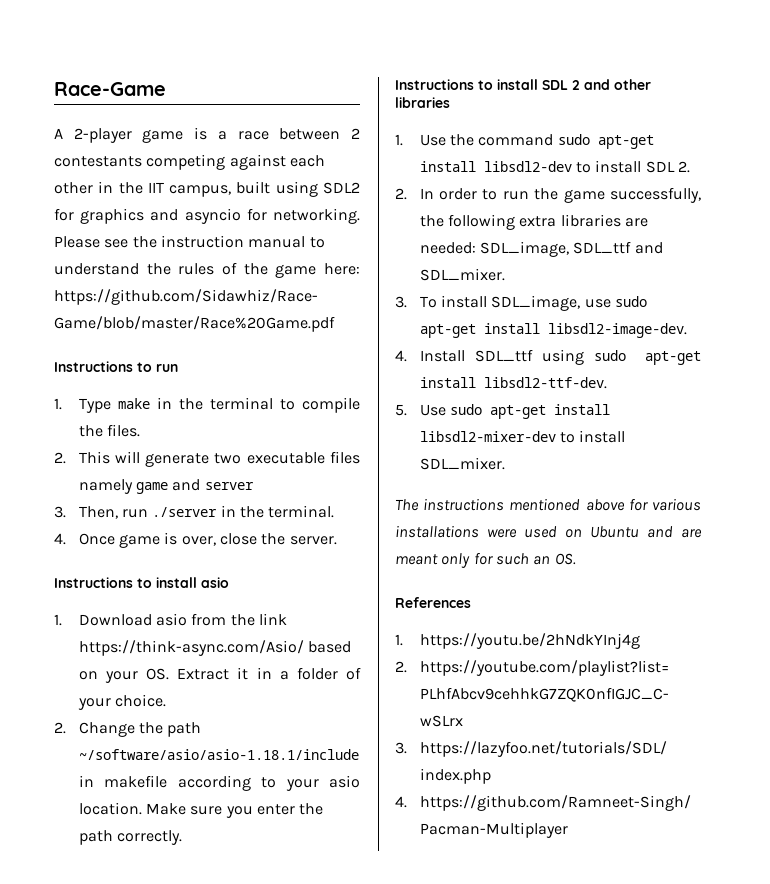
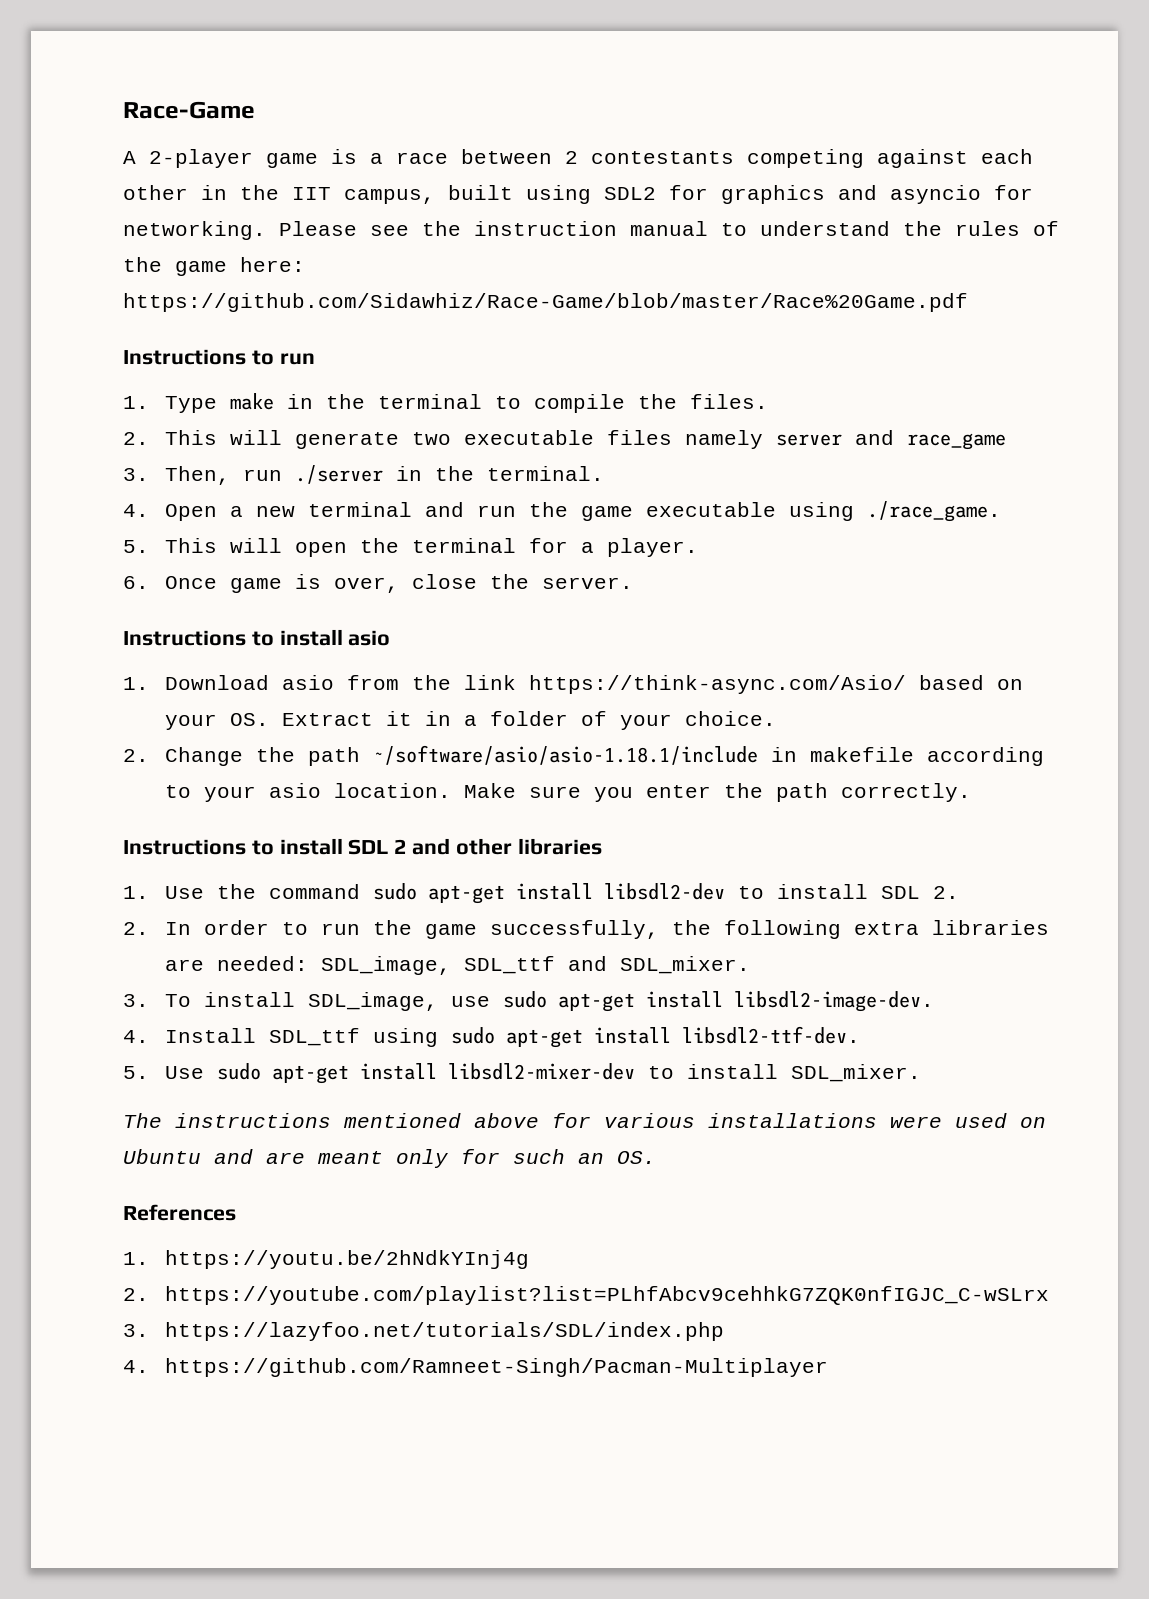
- 2. This will generate two executable files namely game and server
+ 2. This will generate two executable files namely server and race_game
- 4. Once game is over, close the server.
+ 4. Open a new terminal and run the game executable using ./race_game.
+ 5. This will open the terminal for a player.
+ 6. Once game is over, close the server.

